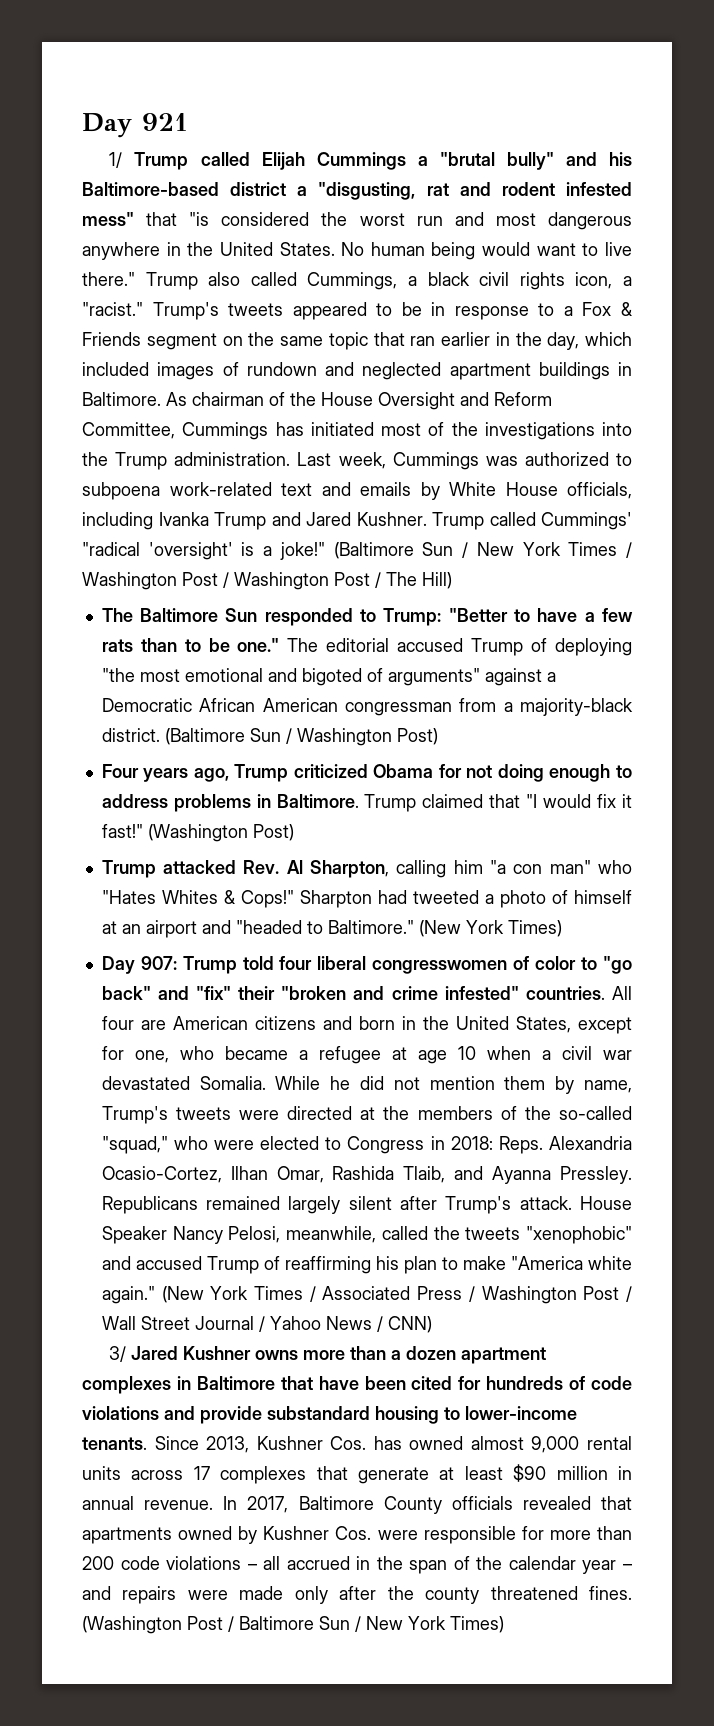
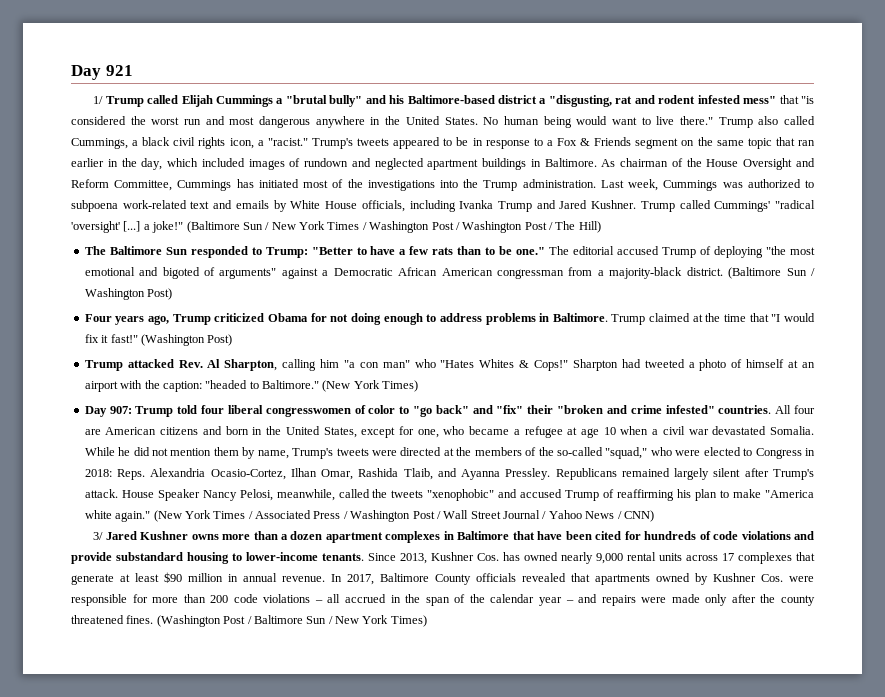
- Trump called Cummings' "radical 'oversight' is a joke!"
+ Trump called Cummings' "radical 'oversight' [...] a joke!"
- Trump claimed that "I would fix it fast!"
+ Trump claimed at the time that "I would fix it fast!"
- Sharpton had tweeted a photo of himself at an airport and "headed to Baltimore."
+ Sharpton had tweeted a photo of himself at an airport with the caption: "headed to Baltimore."
- Since 2013, Kushner Cos. has owned almost 9,000 rental units across 17 complexes that generate at least $90 million in annual revenue.
+ Since 2013, Kushner Cos. has owned nearly 9,000 rental units across 17 complexes that generate at least $90 million in annual revenue.

